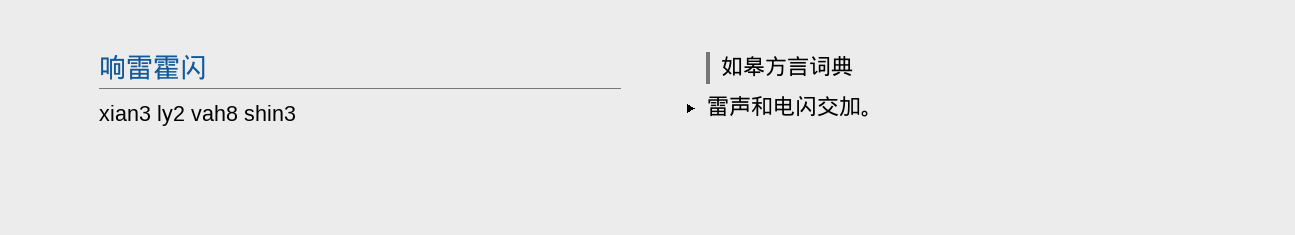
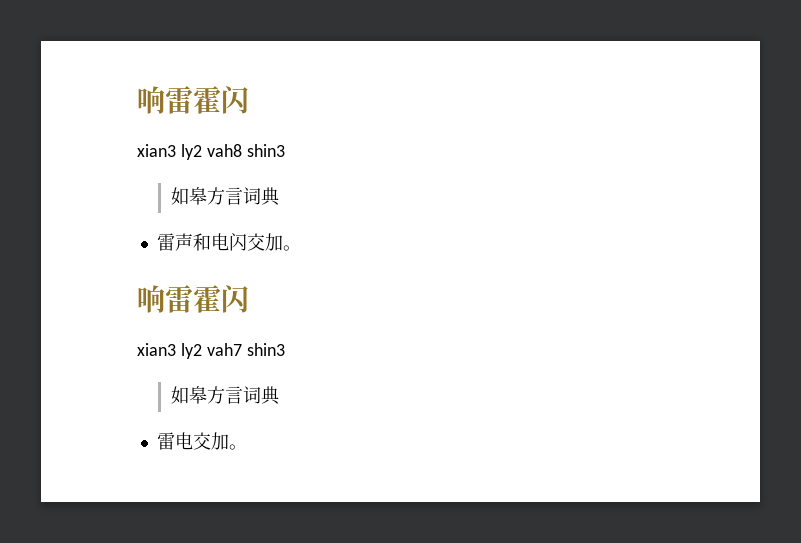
  雷声和电闪交加。
+ 响雷霍闪
+ xian3 ly2 vah7 shin3
+ 如皋方言词典
+ 雷电交加。

